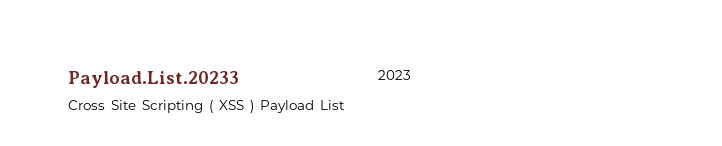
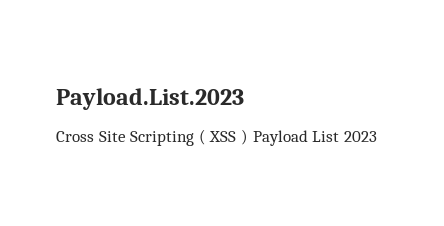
- Payload.List.20233
+ Payload.List.2023

